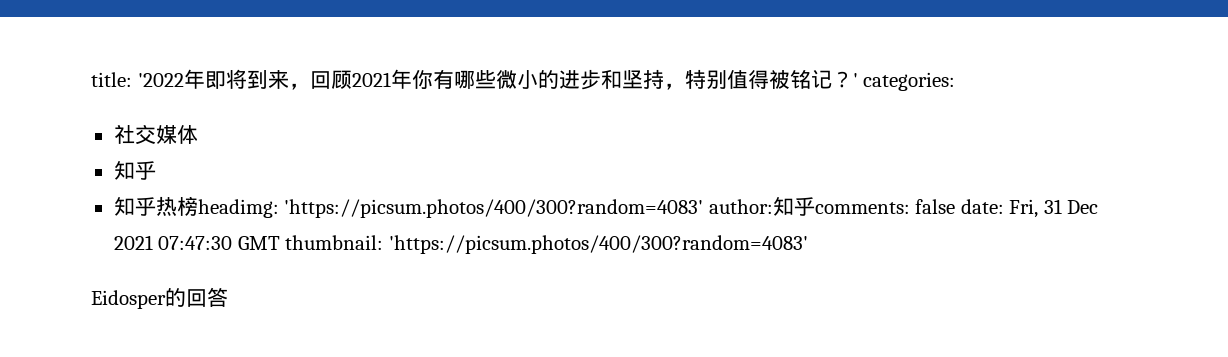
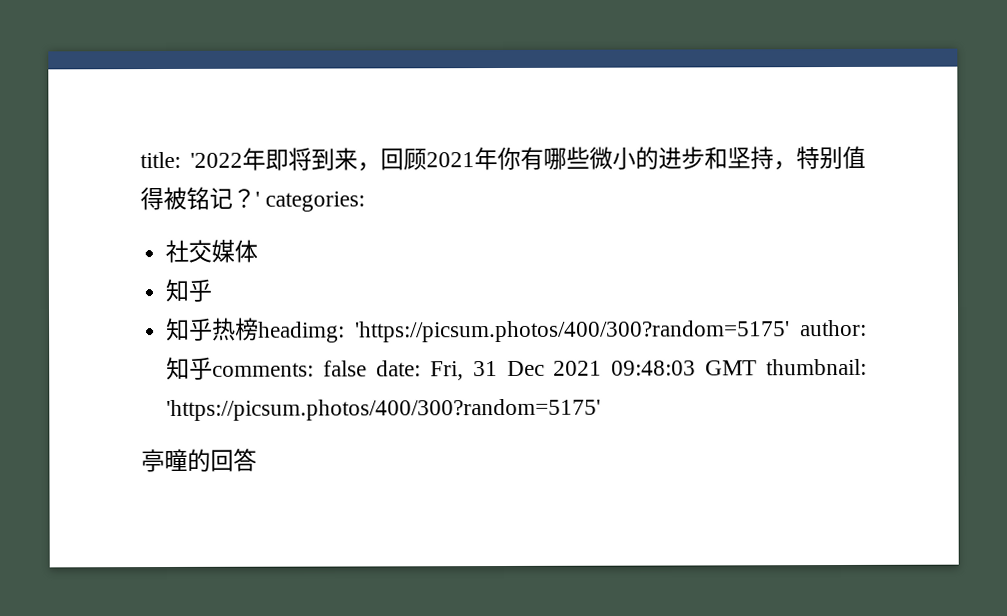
- 知乎热榜headimg: 'https://picsum.photos/400/300?random=4083' author:知乎comments: false date: Fri, 31 Dec 2021 07:47:30 GMT thumbnail: 'https://picsum.photos/400/300?random=4083'
- Eidosper的回答
+ 知乎热榜headimg: 'https://picsum.photos/400/300?random=5175' author:知乎comments: false date: Fri, 31 Dec 2021 09:48:03 GMT thumbnail: 'https://picsum.photos/400/300?random=5175'
+ 亭曈的回答

